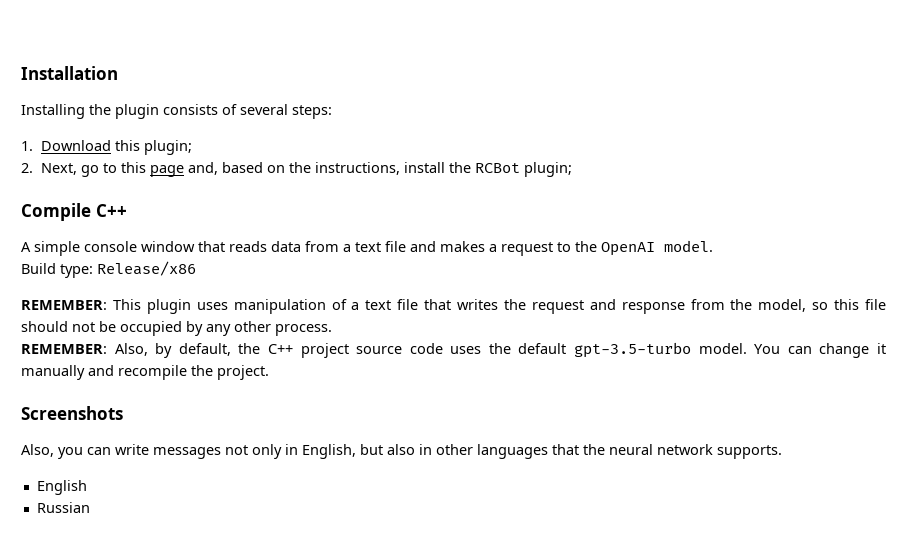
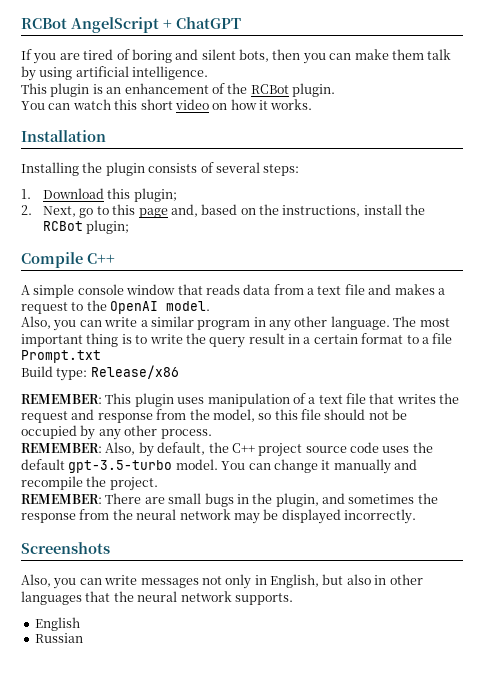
+ RCBot AngelScript + ChatGPT
+ If you are tired of boring and silent bots, then you can make them talk by using artificial intelligence.
+ This plugin is an enhancement of the RCBot plugin.
+ You can watch this short video on how it works.
+ Also, you can write a similar program in any other language. The most important thing is to write the query result in a certain format to a file Prompt.txt
+ REMEMBER: There are small bugs in the plugin, and sometimes the response from the neural network may be displayed incorrectly.

